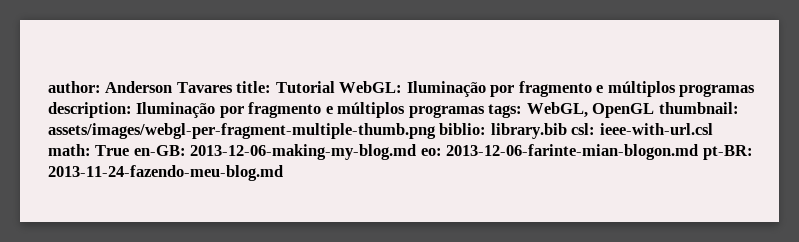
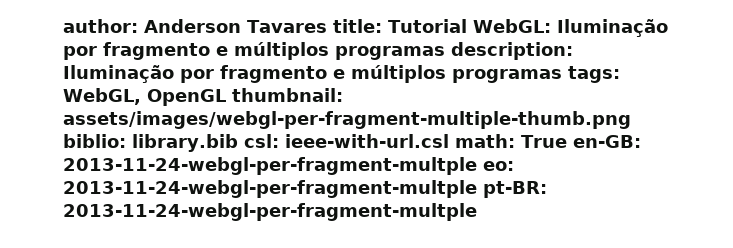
- author: Anderson Tavares title: Tutorial WebGL: Iluminação por fragmento e múltiplos programas description: Iluminação por fragmento e múltiplos programas tags: WebGL, OpenGL thumbnail: assets/images/webgl-per-fragment-multiple-thumb.png biblio: library.bib csl: ieee-with-url.csl math: True en-GB: 2013-12-06-making-my-blog.md eo: 2013-12-06-farinte-mian-blogon.md pt-BR: 2013-11-24-fazendo-meu-blog.md
+ author: Anderson Tavares title: Tutorial WebGL: Iluminação por fragmento e múltiplos programas description: Iluminação por fragmento e múltiplos programas tags: WebGL, OpenGL thumbnail: assets/images/webgl-per-fragment-multiple-thumb.png biblio: library.bib csl: ieee-with-url.csl math: True en-GB: 2013-11-24-webgl-per-fragment-multple eo: 2013-11-24-webgl-per-fragment-multple pt-BR: 2013-11-24-webgl-per-fragment-multple

